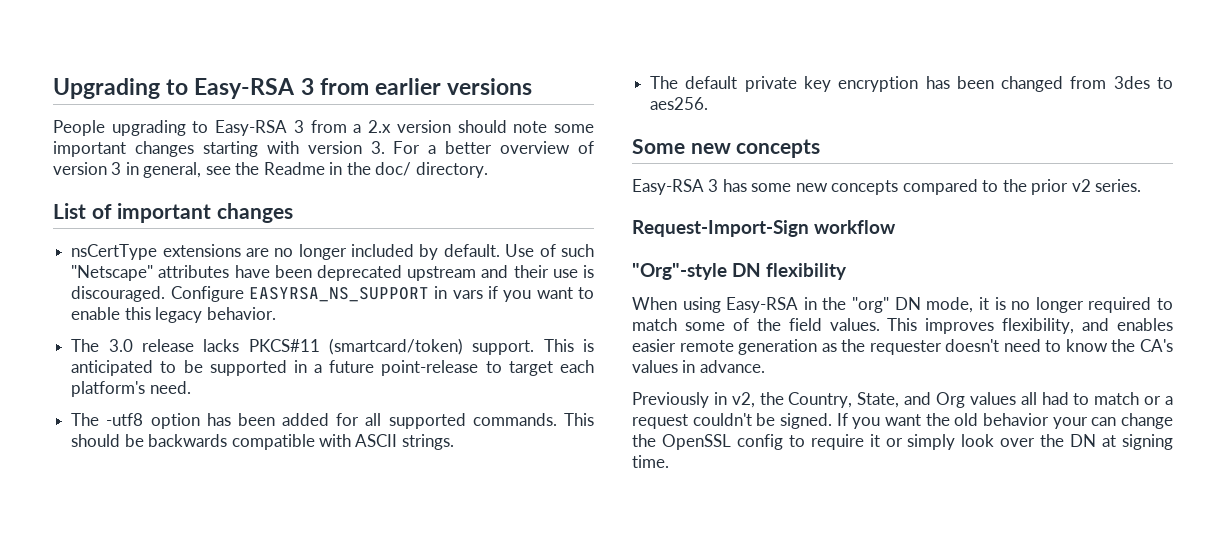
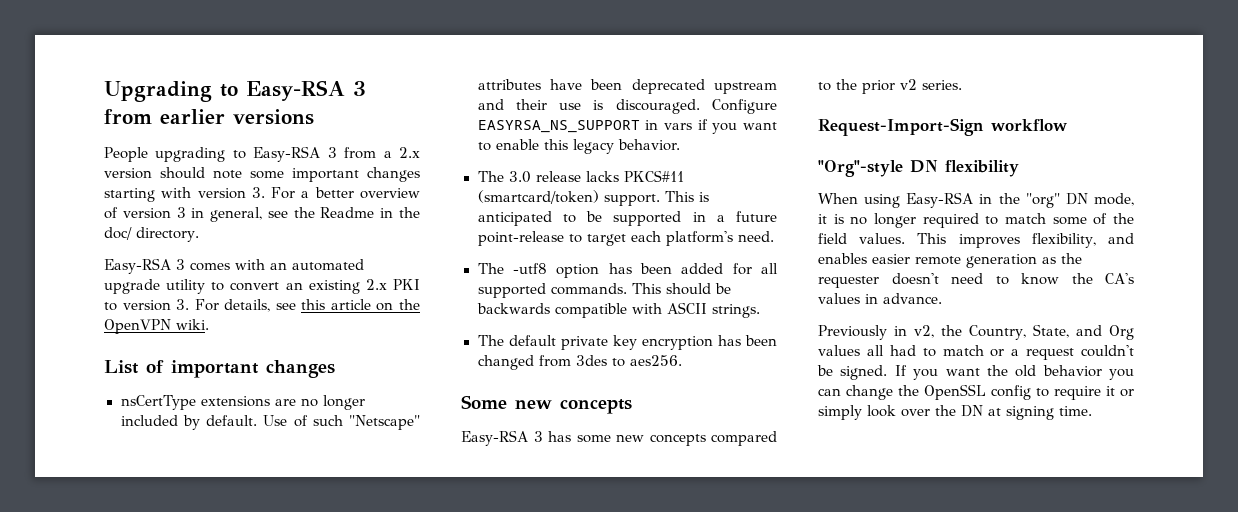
+ Easy-RSA 3 comes with an automated upgrade utility to convert an existing 2.x PKI to version 3. For details, see this article on the OpenVPN wiki.
- If you want the old behavior your can change the OpenSSL config to require it or simply look over the DN at signing time.
+ If you want the old behavior you can change the OpenSSL config to require it or simply look over the DN at signing time.

